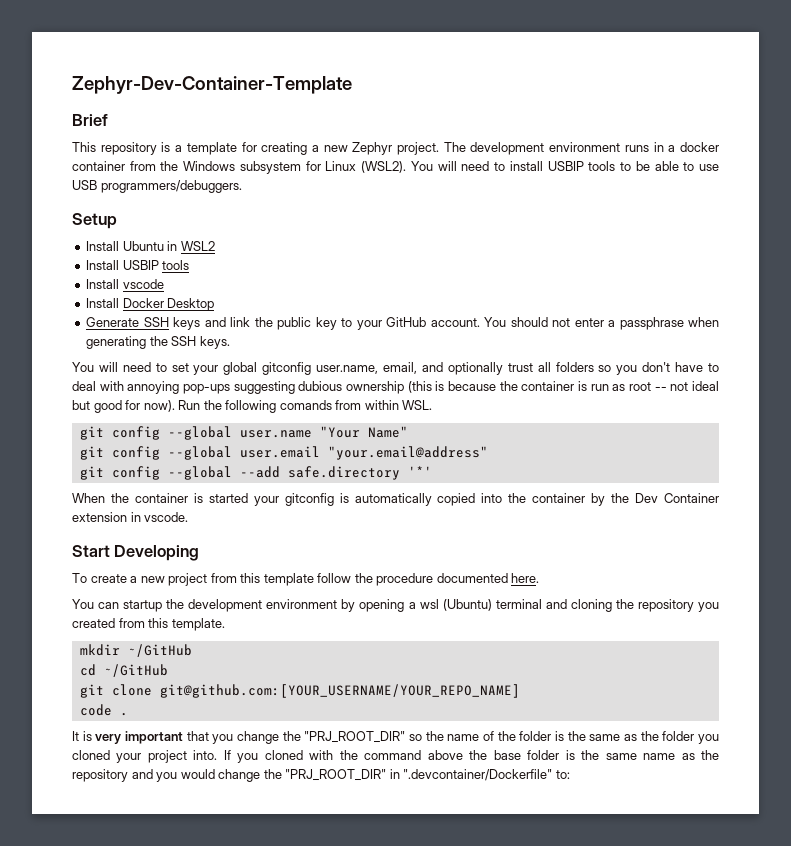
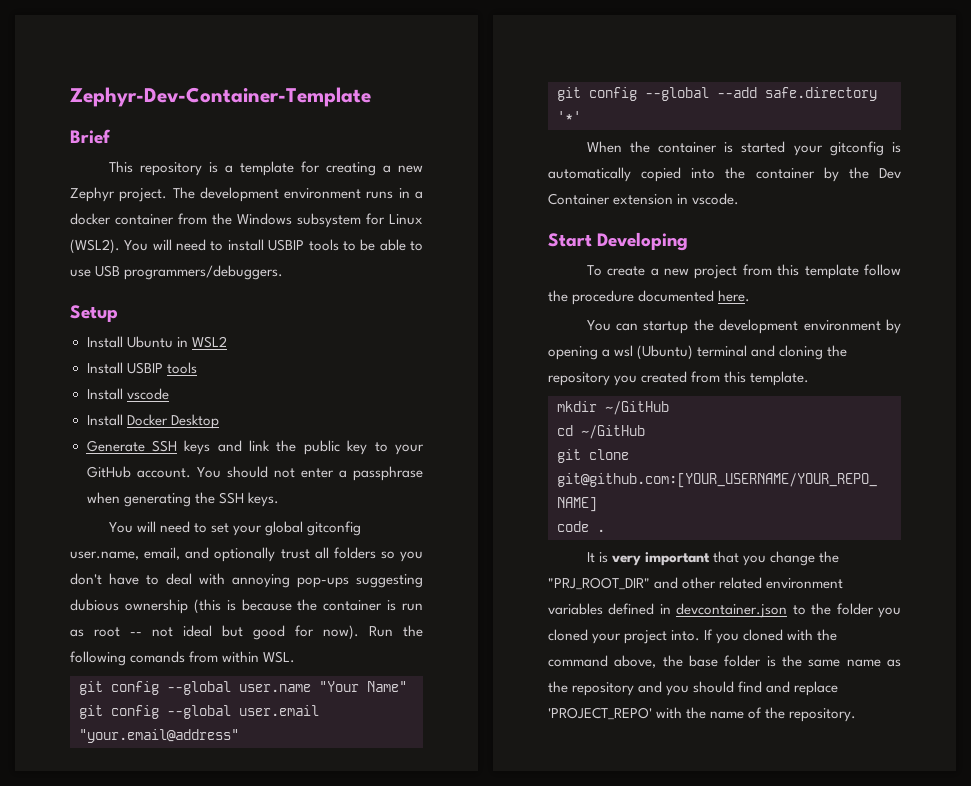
- It is very important that you change the "PRJ_ROOT_DIR" so the name of the folder is the same as the folder you cloned your project into.
+ It is very important that you change the "PRJ_ROOT_DIR" and other related environment variables defined in devcontainer.json to the folder you cloned your project into.
- If you cloned with the command above the base folder is the same name as the repository and you would change the "PRJ_ROOT_DIR" in ".devcontainer/Dockerfile" to:
+ If you cloned with the command above, the base folder is the same name as the repository and you should find and replace 'PROJECT_REPO' with the name of the repository.

